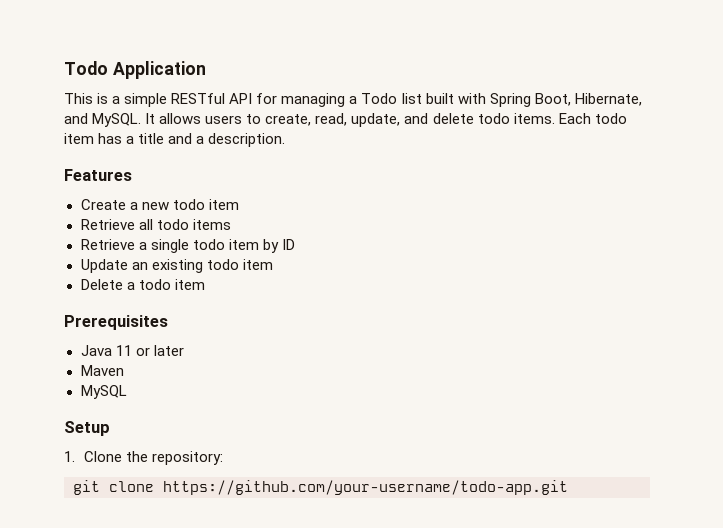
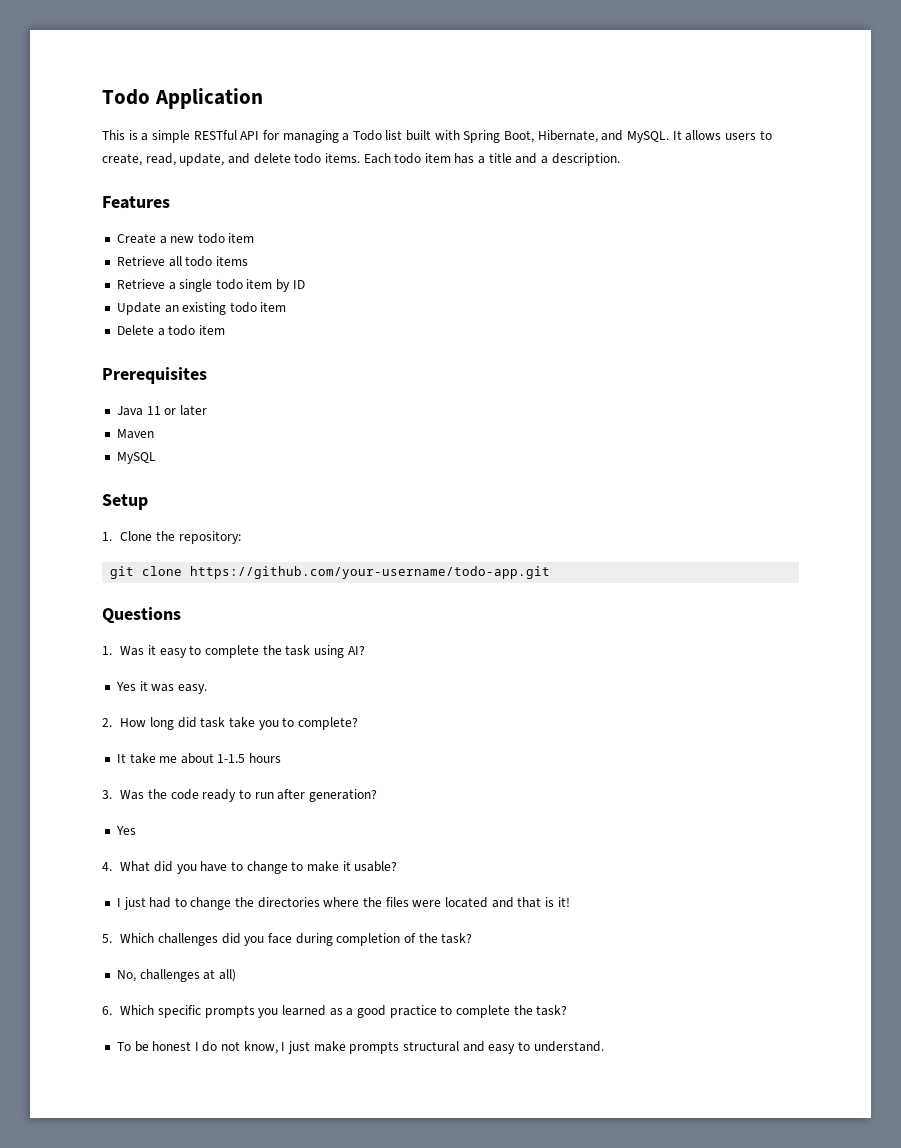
+ Questions
+ 1. Was it easy to complete the task using AI?
+ Yes it was easy.
+ 2. How long did task take you to complete?
+ It take me about 1-1.5 hours
+ 3. Was the code ready to run after generation?
+ Yes
+ 4. What did you have to change to make it usable?
+ I just had to change the directories where the files were located and that is it!
+ 5. Which challenges did you face during completion of the task?
+ No, challenges at all)
+ 6. Which specific prompts you learned as a good practice to complete the task?
+ To be honest I do not know, I just make prompts structural and easy to understand.

